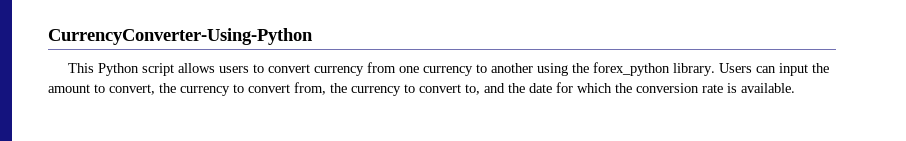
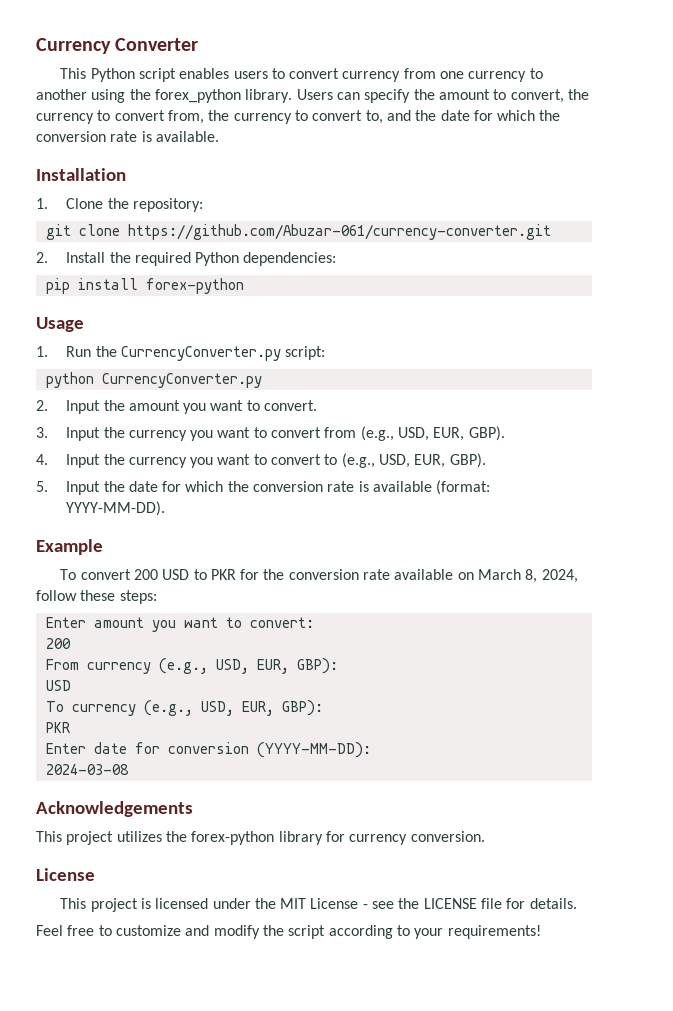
- CurrencyConverter-Using-Python
+ Currency Converter
- This Python script allows users to convert currency from one currency to another using the forex_python library.
+ This Python script enables users to convert currency from one currency to another using the forex_python library.
- Users can input the amount to convert, the currency to convert from, the currency to convert to, and the date for which the conversion rate is available.
+ Users can specify the amount to convert, the currency to convert from, the currency to convert to, and the date for which the conversion rate is available.
+ Installation
+ 1. Clone the repository:
+ git clone https://github.com/Abuzar-061/currency-converter.git
+ 2. Install the required Python dependencies:
+ pip install forex-python
+ Usage
+ 1. Run the CurrencyConverter.py script:
+ python CurrencyConverter.py
+ 2. Input the amount you want to convert.
+ 3. Input the currency you want to convert from (e.g., USD, EUR, GBP).
+ 4. Input the currency you want to convert to (e.g., USD, EUR, GBP).
+ 5. Input the date for which the conversion rate is available (format: YYYY-MM-DD).
+ Example
+ To convert 200 USD to PKR for the conversion rate available on March 8, 2024, follow these steps:
+ Enter amount you want to convert:
+ 200
+ From currency (e.g., USD, EUR, GBP):
+ USD
+ To currency (e.g., USD, EUR, GBP):
+ PKR
+ Enter date for conversion (YYYY-MM-DD):
+ 2024-03-08
+ Acknowledgements
+ This project utilizes the forex-python library for currency conversion.
+ License
+ This project is licensed under the MIT License - see the LICENSE file for details.
+ Feel free to customize and modify the script according to your requirements!

